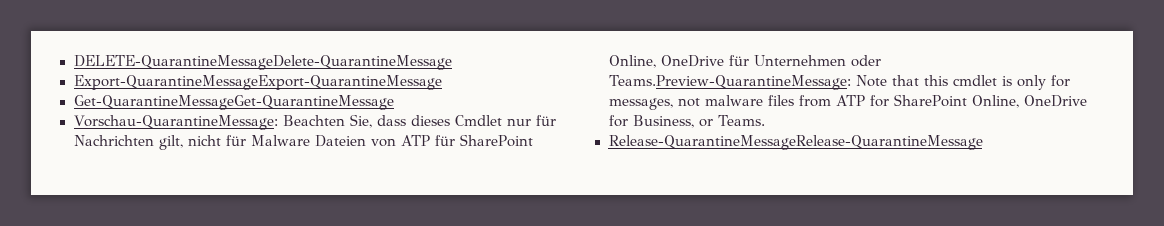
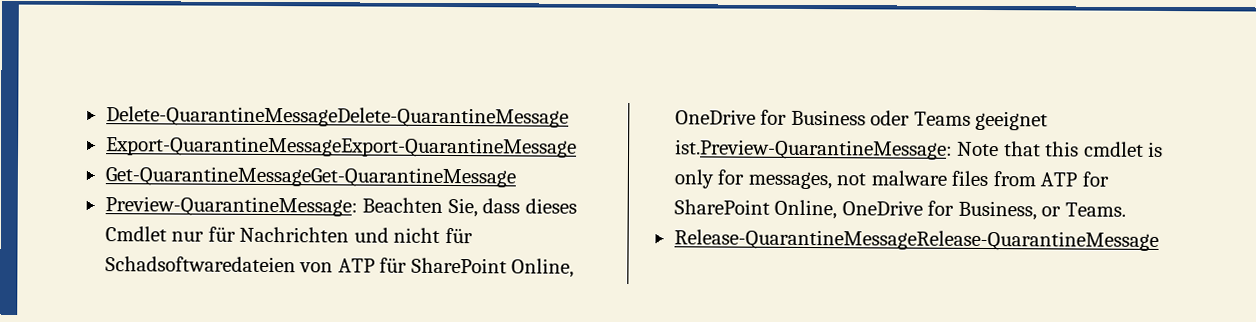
- DELETE-QuarantineMessageDelete-QuarantineMessage
+ Delete-QuarantineMessageDelete-QuarantineMessage
- Vorschau-QuarantineMessage: Beachten Sie, dass dieses Cmdlet nur für Nachrichten gilt, nicht für Malware Dateien von ATP für SharePoint Online, OneDrive für Unternehmen oder Teams.Preview-QuarantineMessage: Note that this cmdlet is only for messages, not malware files from ATP for SharePoint Online, OneDrive for Business, or Teams.
+ Preview-QuarantineMessage: Beachten Sie, dass dieses Cmdlet nur für Nachrichten und nicht für Schadsoftwaredateien von ATP für SharePoint Online, OneDrive for Business oder Teams geeignet ist.Preview-QuarantineMessage: Note that this cmdlet is only for messages, not malware files from ATP for SharePoint Online, OneDrive for Business, or Teams.

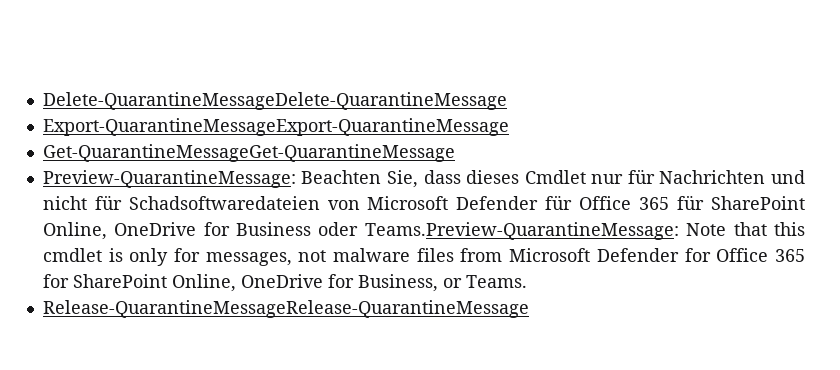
- Preview-QuarantineMessage: Beachten Sie, dass dieses Cmdlet nur für Nachrichten und nicht für Schadsoftwaredateien von ATP für SharePoint Online, OneDrive for Business oder Teams geeignet ist.Preview-QuarantineMessage: Note that this cmdlet is only for messages, not malware files from ATP for SharePoint Online, OneDrive for Business, or Teams.
+ Preview-QuarantineMessage: Beachten Sie, dass dieses Cmdlet nur für Nachrichten und nicht für Schadsoftwaredateien von Microsoft Defender für Office 365 für SharePoint Online, OneDrive for Business oder Teams.Preview-QuarantineMessage: Note that this cmdlet is only for messages, not malware files from Microsoft Defender for Office 365 for SharePoint Online, OneDrive for Business, or Teams.

